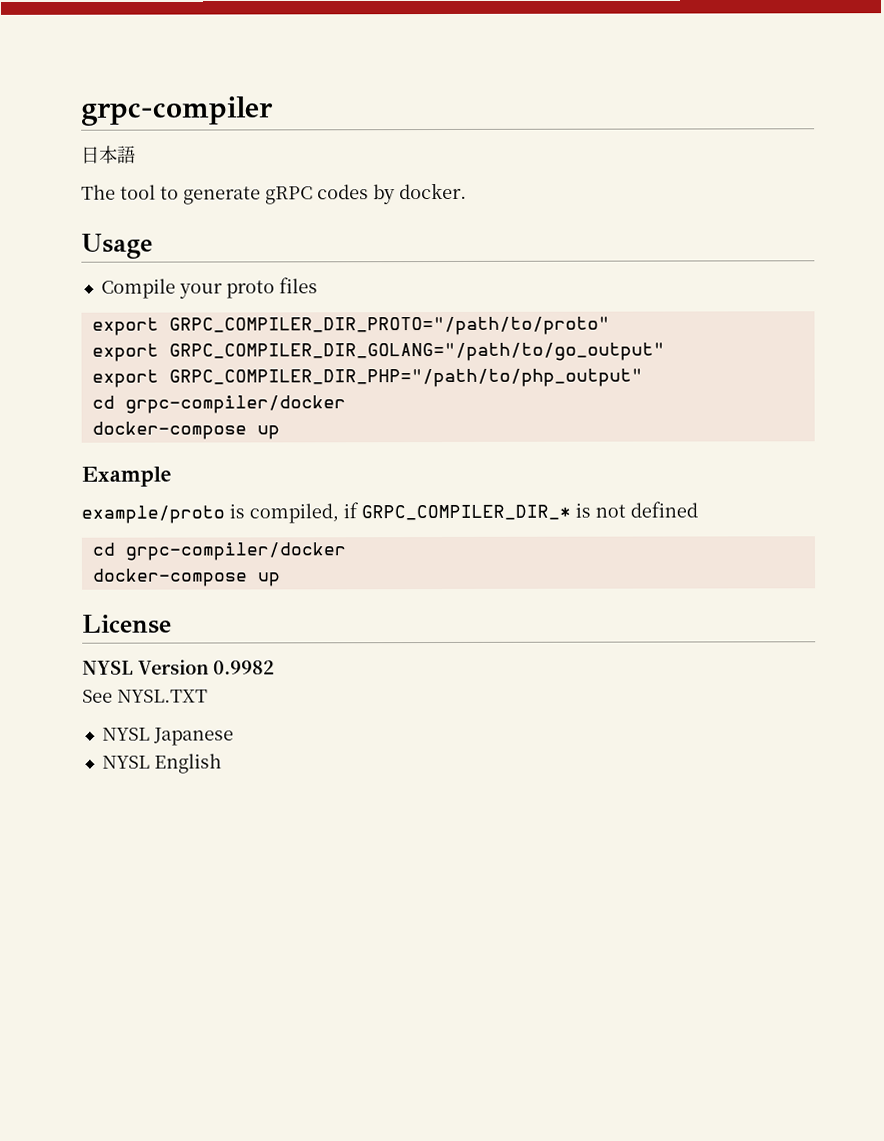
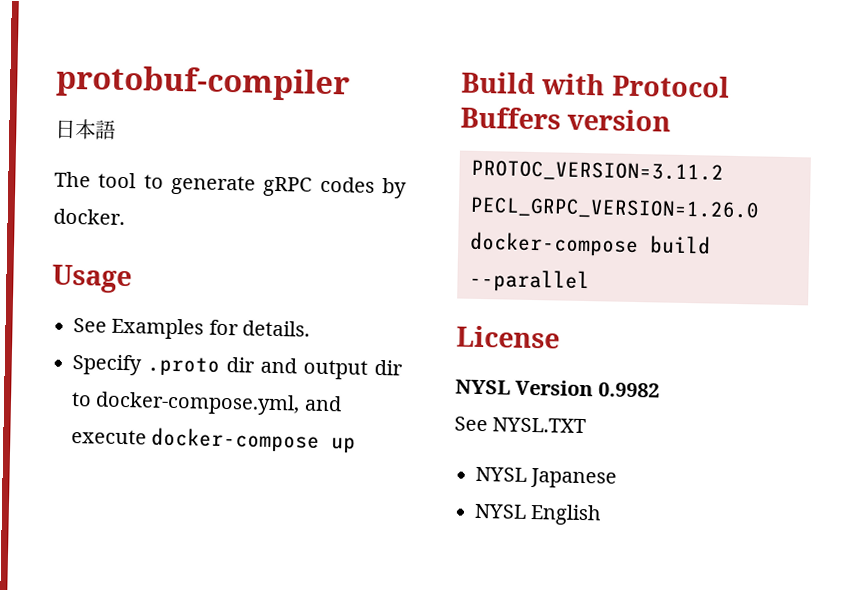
- grpc-compiler
+ protobuf-compiler
- Compile your proto files
- export GRPC_COMPILER_DIR_PROTO="/path/to/proto"
- export GRPC_COMPILER_DIR_GOLANG="/path/to/go_output"
- export GRPC_COMPILER_DIR_PHP="/path/to/php_output"
- cd grpc-compiler/docker
- docker-compose up
- Example
- example/proto is compiled, if GRPC_COMPILER_DIR_* is not defined
- cd grpc-compiler/docker
- docker-compose up
+ See Examples for details.
+ Specify .proto dir and output dir to docker-compose.yml, and execute docker-compose up
+ Build with Protocol Buffers version
+ PROTOC_VERSION=3.11.2 PECL_GRPC_VERSION=1.26.0 docker-compose build --parallel

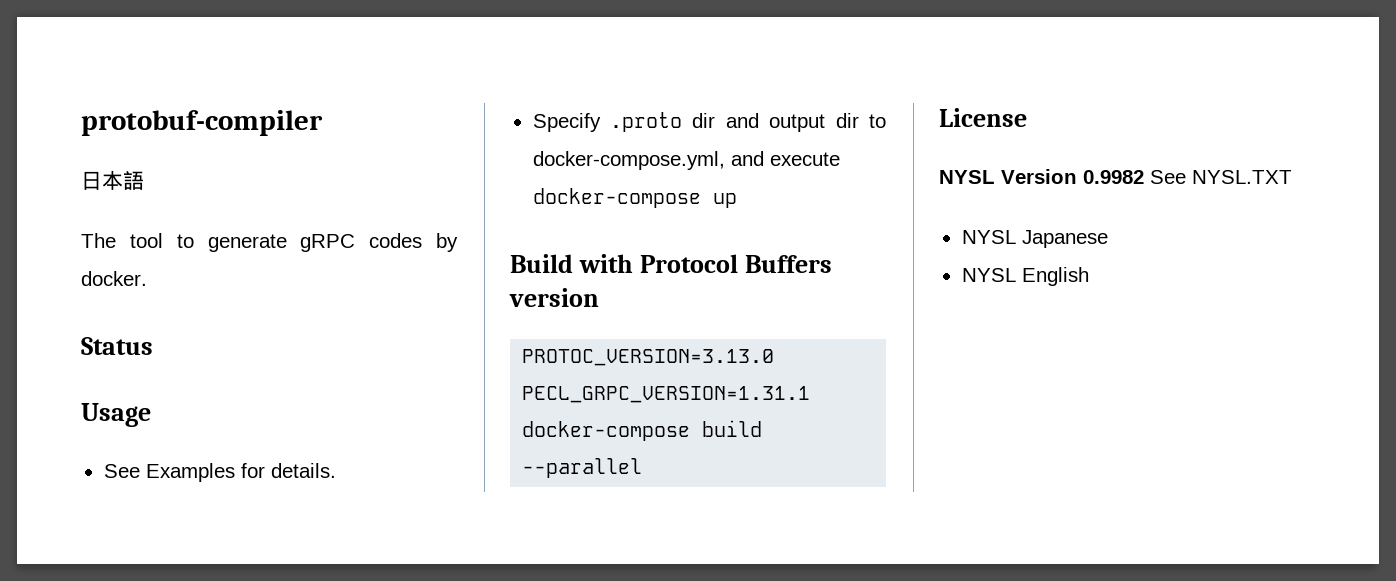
+ Status
- PROTOC_VERSION=3.11.2 PECL_GRPC_VERSION=1.26.0 docker-compose build --parallel
+ PROTOC_VERSION=3.13.0 PECL_GRPC_VERSION=1.31.1 docker-compose build --parallel
- NYSL Version 0.9982
- See NYSL.TXT
+ NYSL Version 0.9982 See NYSL.TXT

